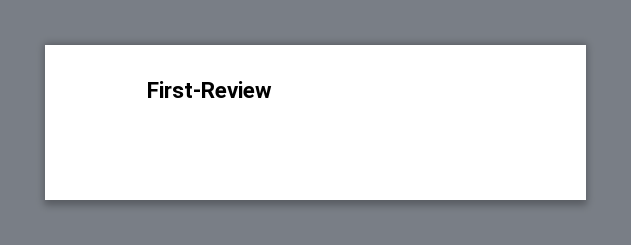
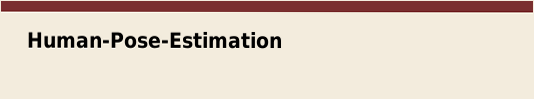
- First-Review
+ Human-Pose-Estimation

